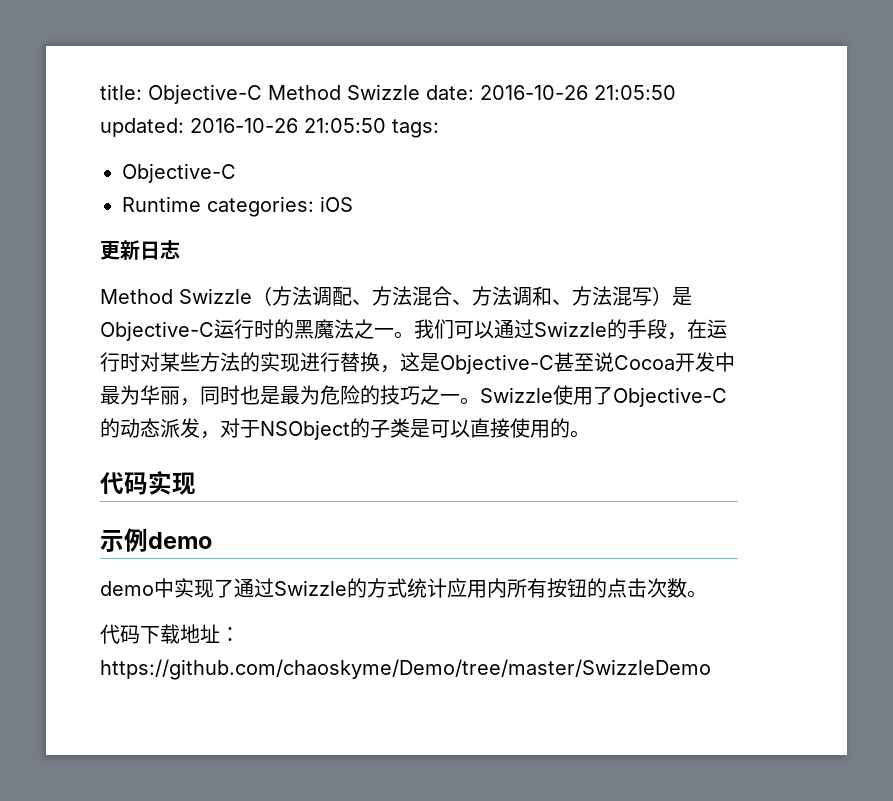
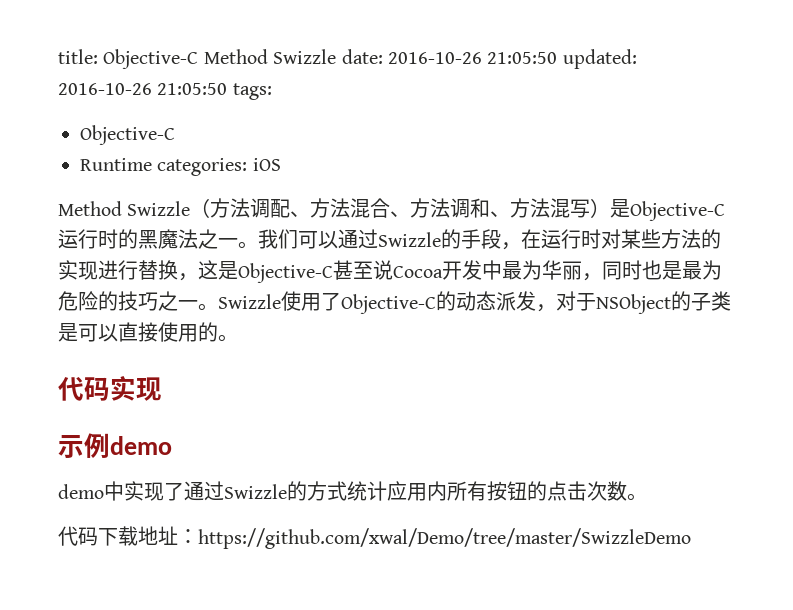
- 更新日志
- 代码下载地址：https://github.com/chaoskyme/Demo/tree/master/SwizzleDemo
+ 代码下载地址：https://github.com/xwal/Demo/tree/master/SwizzleDemo

